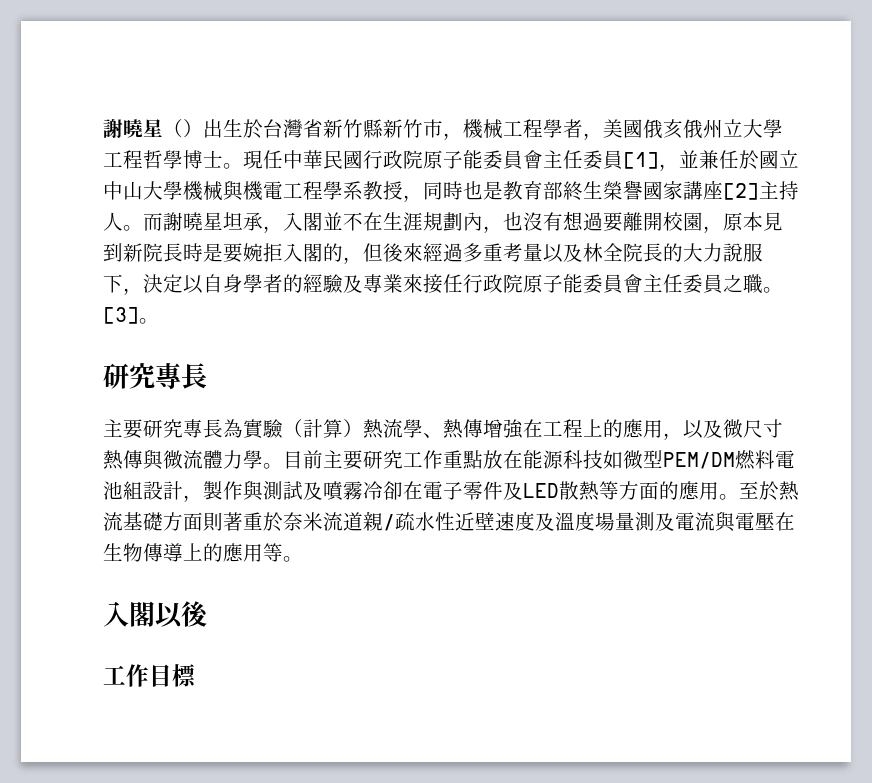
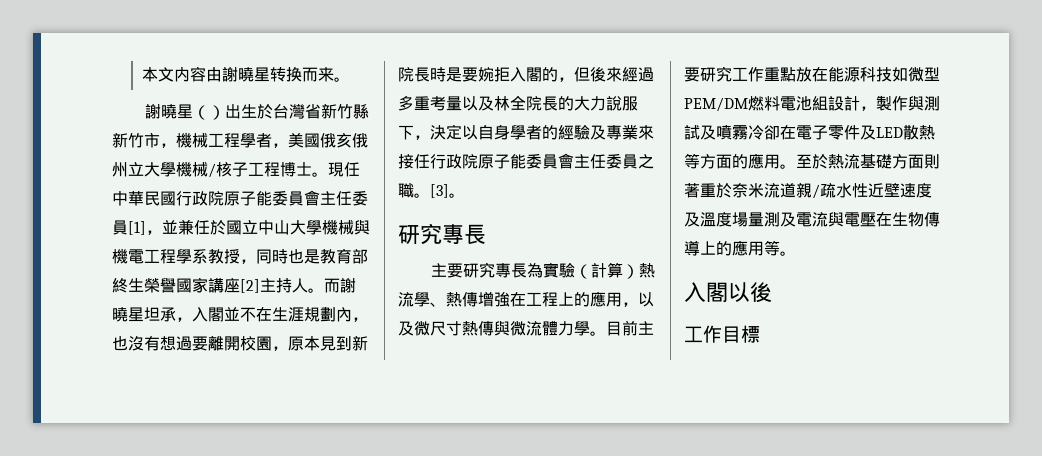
+ 本文内容由謝曉星转换而来。
- 謝曉星（）出生於台灣省新竹縣新竹市，機械工程學者，美國俄亥俄州立大學工程哲學博士。
+ 謝曉星（）出生於台灣省新竹縣新竹市，機械工程學者，美國俄亥俄州立大學機械/核子工程博士。

